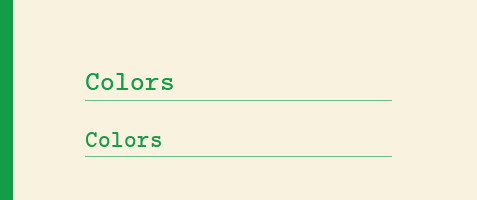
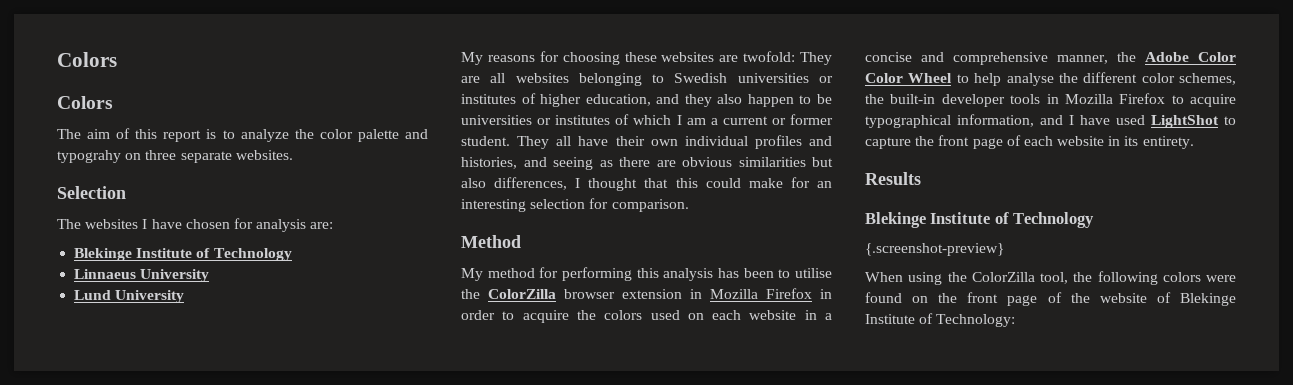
+ The aim of this report is to analyze the color palette and typograhy on three separate websites.
+ Selection
+ The websites I have chosen for analysis are:
+ Blekinge Institute of Technology
+ Linnaeus University
+ Lund University
+ My reasons for choosing these websites are twofold: They are all websites belonging to Swedish universities or institutes of higher education, and they also happen to be universities or institutes of which I am a current or former student. They all have their own individual profiles and histories, and seeing as there are obvious similarities but also differences, I thought that this could make for an interesting selection for comparison.
+ Method
+ My method for performing this analysis has been to utilise the ColorZilla browser extension in Mozilla Firefox in order to acquire the colors used on each website in a concise and comprehensive manner, the Adobe Color Color Wheel to help analyse the different color schemes, the built-in developer tools in Mozilla Firefox to acquire typographical information, and I have used LightShot to capture the front page of each website in its entirety.
+ Results
+ Blekinge Institute of Technology
+ {.screenshot-preview}
+ When using the ColorZilla tool, the following colors were found on the front page of the website of Blekinge Institute of Technology:

